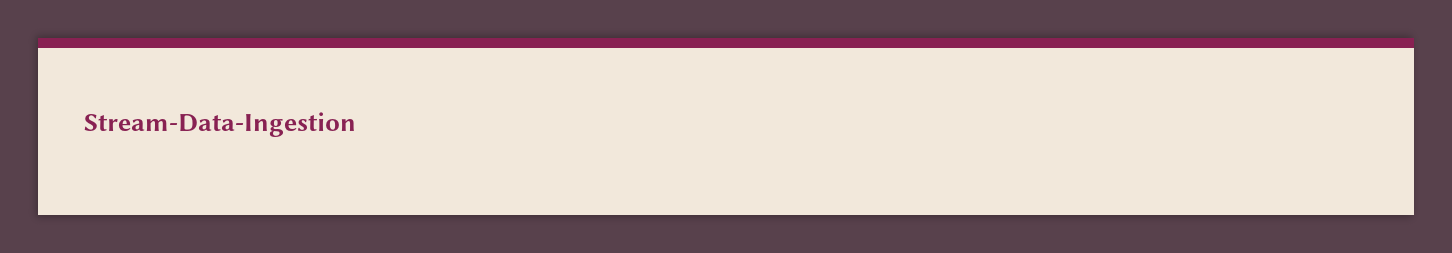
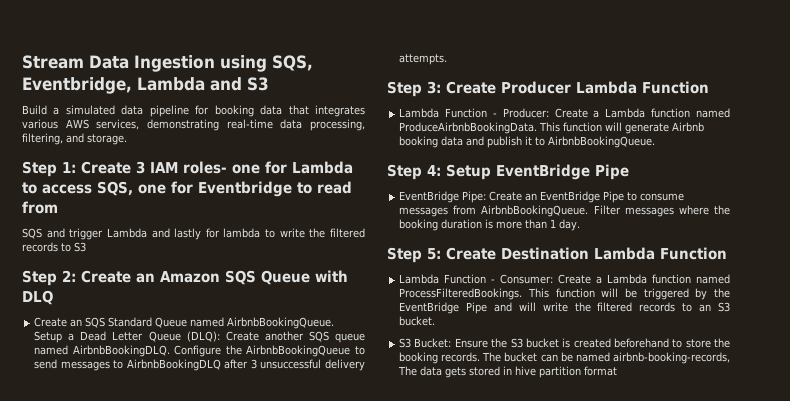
- Stream-Data-Ingestion
+ Stream Data Ingestion using SQS, Eventbridge, Lambda and S3
+ Build a simulated data pipeline for booking data that integrates various AWS services, demonstrating real-time data processing, filtering, and storage.
+ Step 1: Create 3 IAM roles- one for Lambda to access SQS, one for Eventbridge to read from
+ SQS and trigger Lambda and lastly for lambda to write the filtered records to S3
+ Step 2: Create an Amazon SQS Queue with DLQ
+ Create an SQS Standard Queue named AirbnbBookingQueue. Setup a Dead Letter Queue (DLQ): Create another SQS queue named AirbnbBookingDLQ. Configure the AirbnbBookingQueue to send messages to AirbnbBookingDLQ after 3 unsuccessful delivery attempts.
+ Step 3: Create Producer Lambda Function
+ Lambda Function - Producer: Create a Lambda function named ProduceAirbnbBookingData. This function will generate Airbnb booking data and publish it to AirbnbBookingQueue.
+ Step 4: Setup EventBridge Pipe
+ EventBridge Pipe: Create an EventBridge Pipe to consume messages from AirbnbBookingQueue. Filter messages where the booking duration is more than 1 day.
+ Step 5: Create Destination Lambda Function
+ Lambda Function - Consumer: Create a Lambda function named ProcessFilteredBookings. This function will be triggered by the EventBridge Pipe and will write the filtered records to an S3 bucket.
+ S3 Bucket: Ensure the S3 bucket is created beforehand to store the booking records. The bucket can be named airbnb-booking-records, The data gets stored in hive partition format

